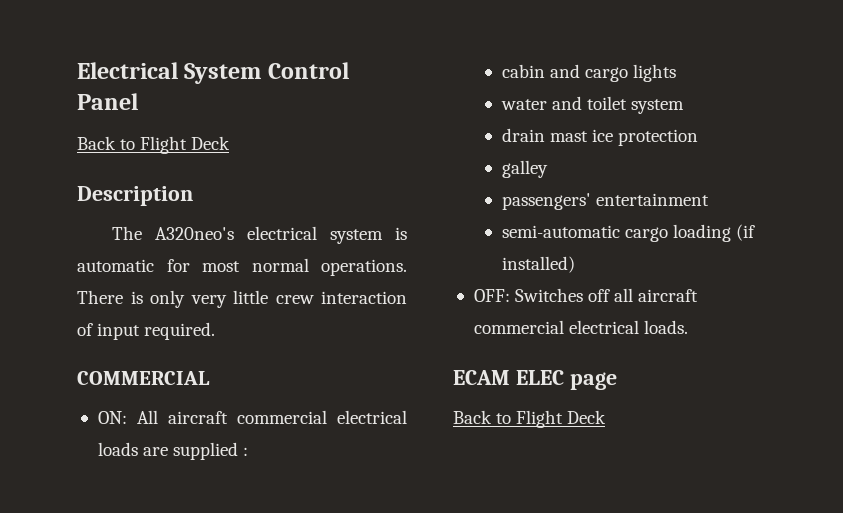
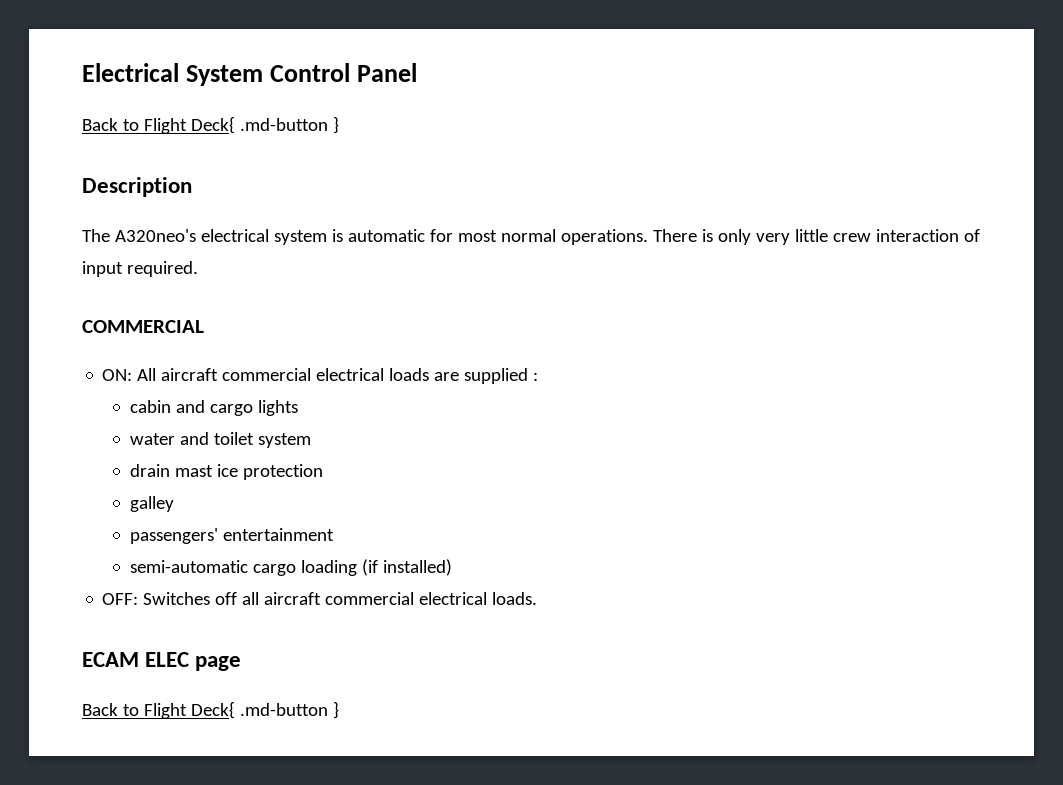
  Electrical System Control Panel
- Back to Flight Deck
+ Back to Flight Deck{ .md-button }
  ECAM ELEC page
- Back to Flight Deck
+ Back to Flight Deck{ .md-button }

